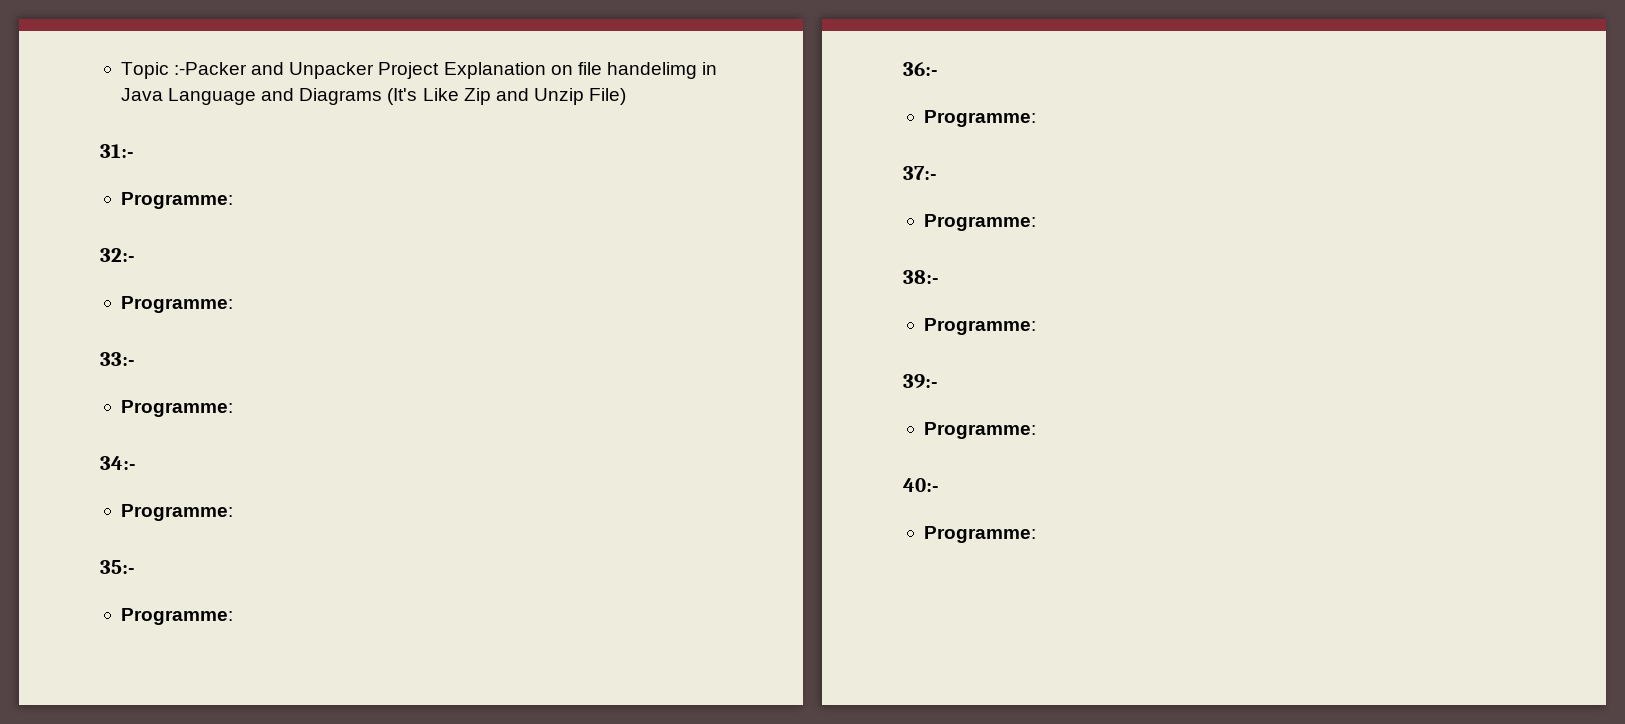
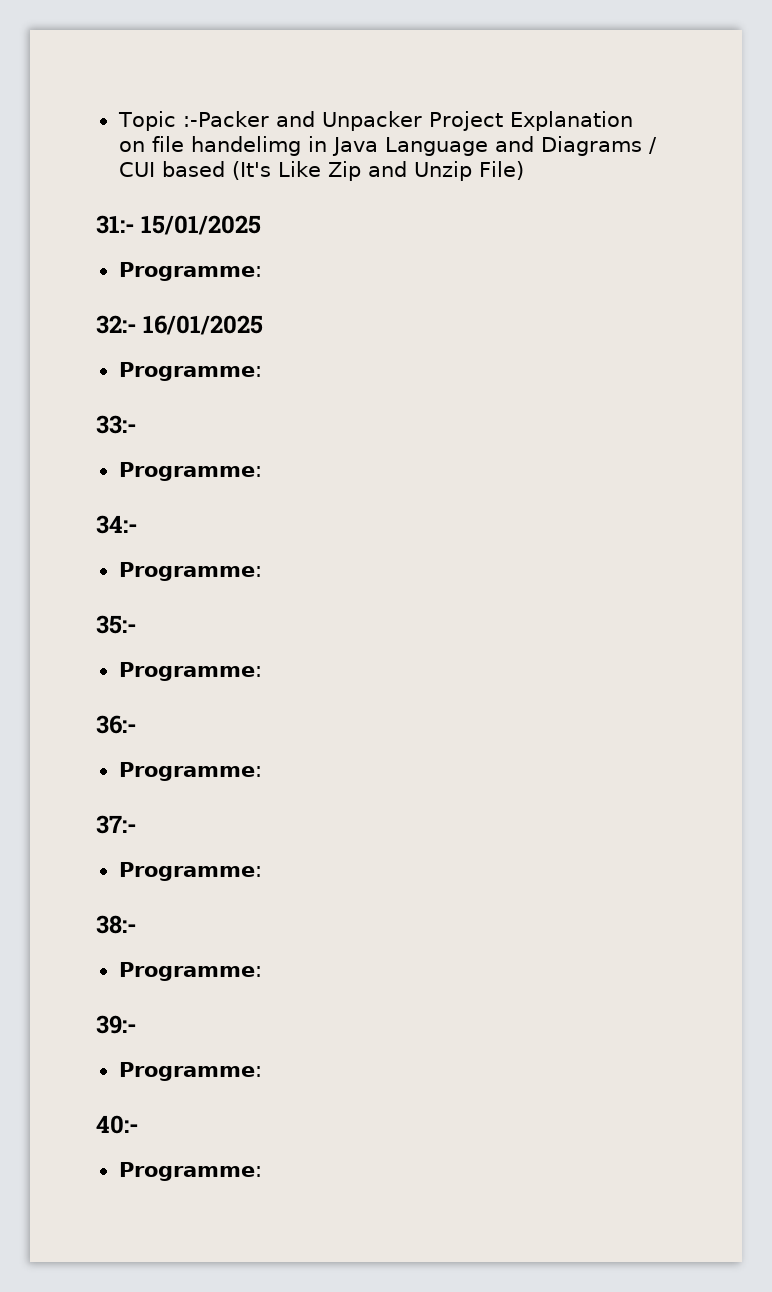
- Topic :-Packer and Unpacker Project Explanation on file handelimg in Java Language and Diagrams (It's Like Zip and Unzip File)
+ Topic :-Packer and Unpacker Project Explanation on file handelimg in Java Language and Diagrams / CUI based (It's Like Zip and Unzip File)
- 31:-
+ 31:- 15/01/2025
- 32:-
+ 32:- 16/01/2025

